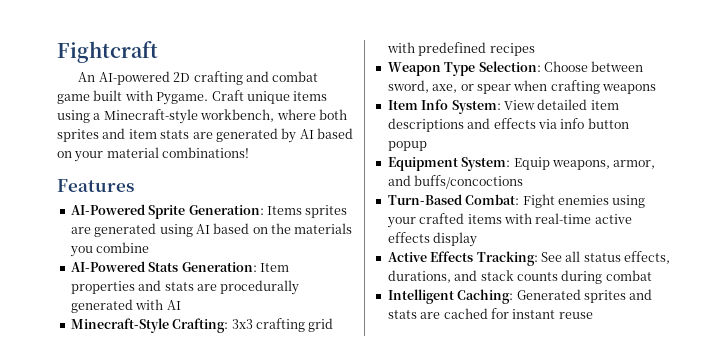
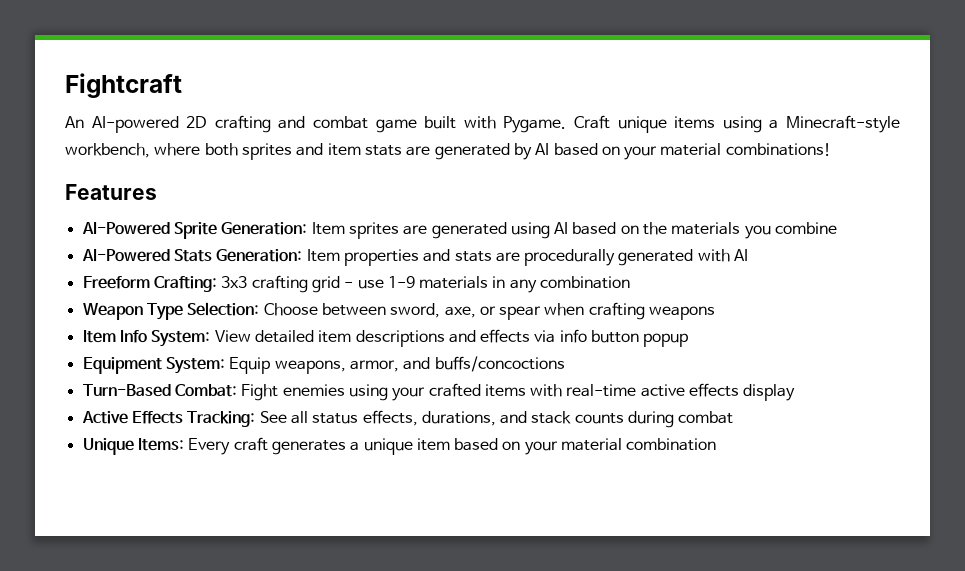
- AI-Powered Sprite Generation: Items sprites are generated using AI based on the materials you combine
+ AI-Powered Sprite Generation: Item sprites are generated using AI based on the materials you combine
- Minecraft-Style Crafting: 3x3 crafting grid with predefined recipes
+ Freeform Crafting: 3x3 crafting grid - use 1-9 materials in any combination
- Intelligent Caching: Generated sprites and stats are cached for instant reuse
+ Unique Items: Every craft generates a unique item based on your material combination

